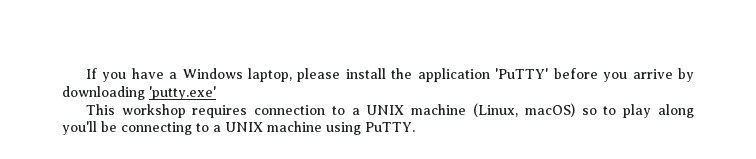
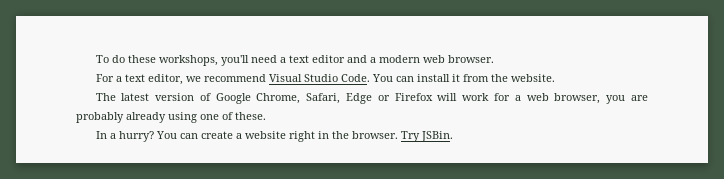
- If you have a Windows laptop, please install the application 'PuTTY' before you arrive by downloading 'putty.exe'
- This workshop requires connection to a UNIX machine (Linux, macOS) so to play along you'll be connecting to a UNIX machine using PuTTY.
+ To do these workshops, you'll need a text editor and a modern web browser.
+ For a text editor, we recommend Visual Studio Code. You can install it from the website.
+ The latest version of Google Chrome, Safari, Edge or Firefox will work for a web browser, you are probably already using one of these.
+ In a hurry? You can create a website right in the browser. Try JSBin.

